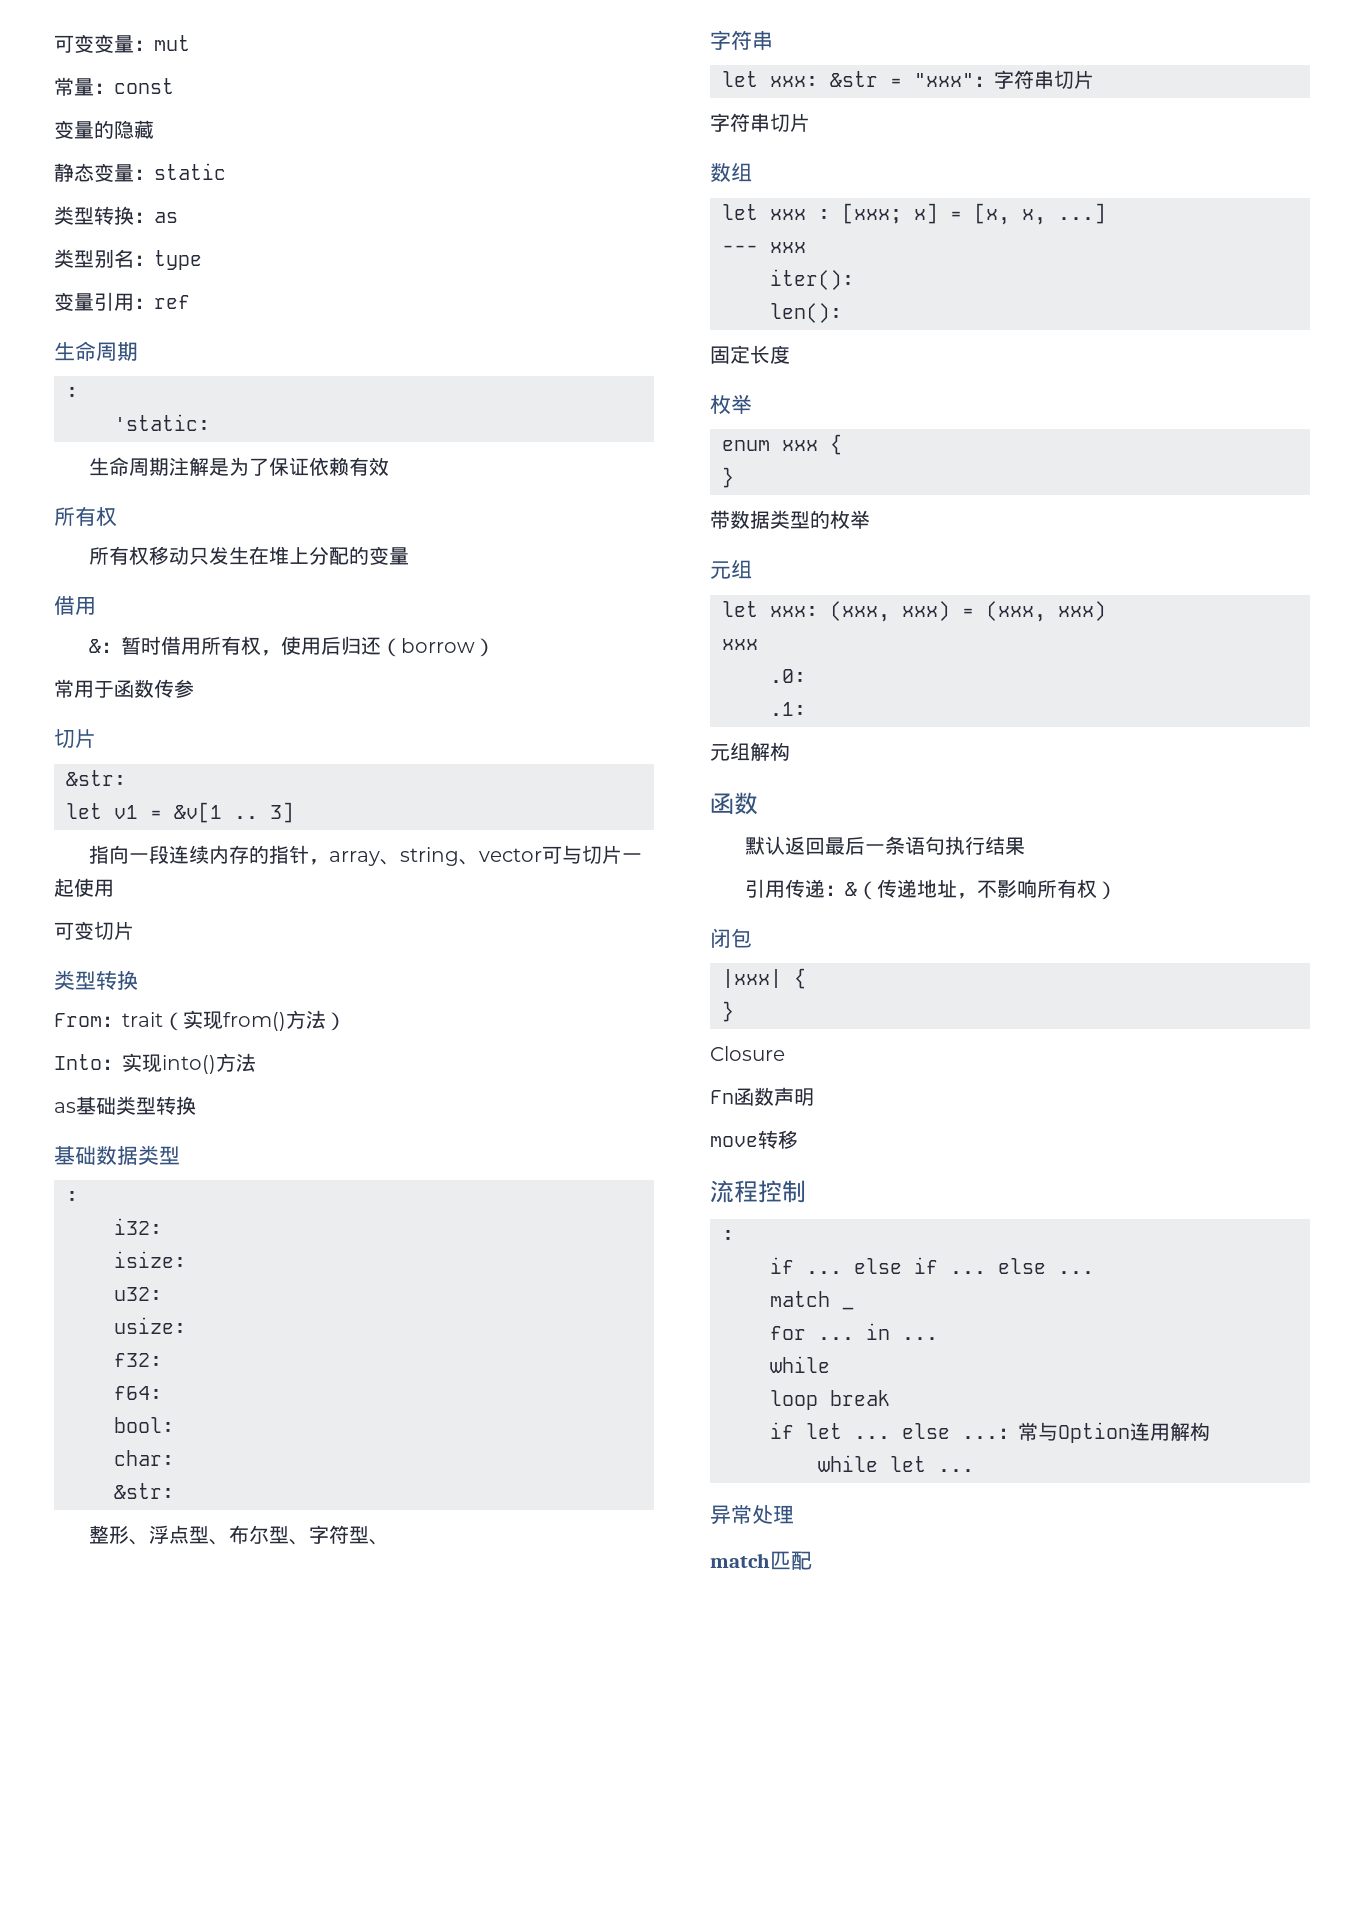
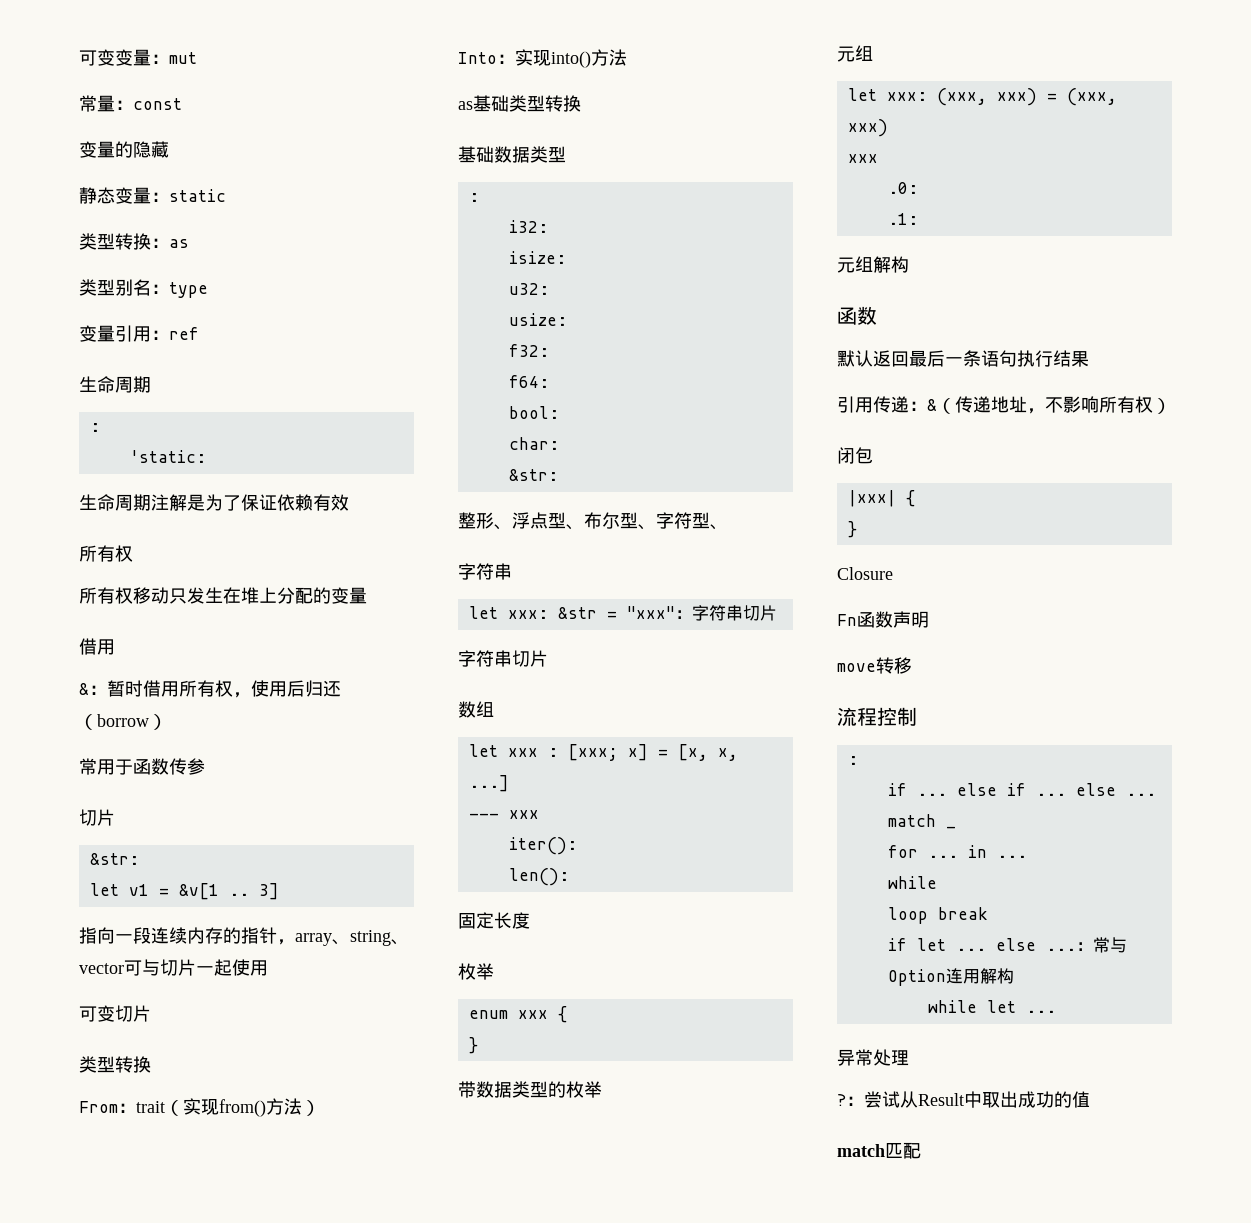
+ ?：尝试从Result中取出成功的值

